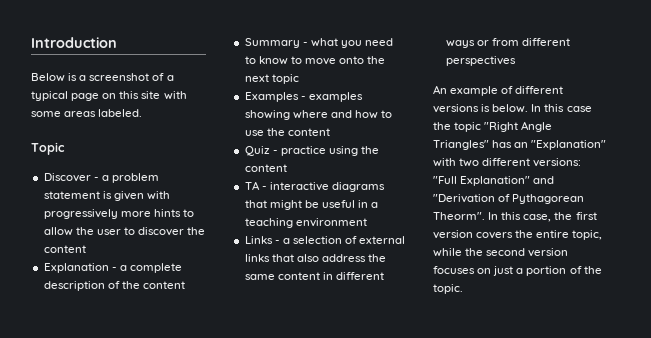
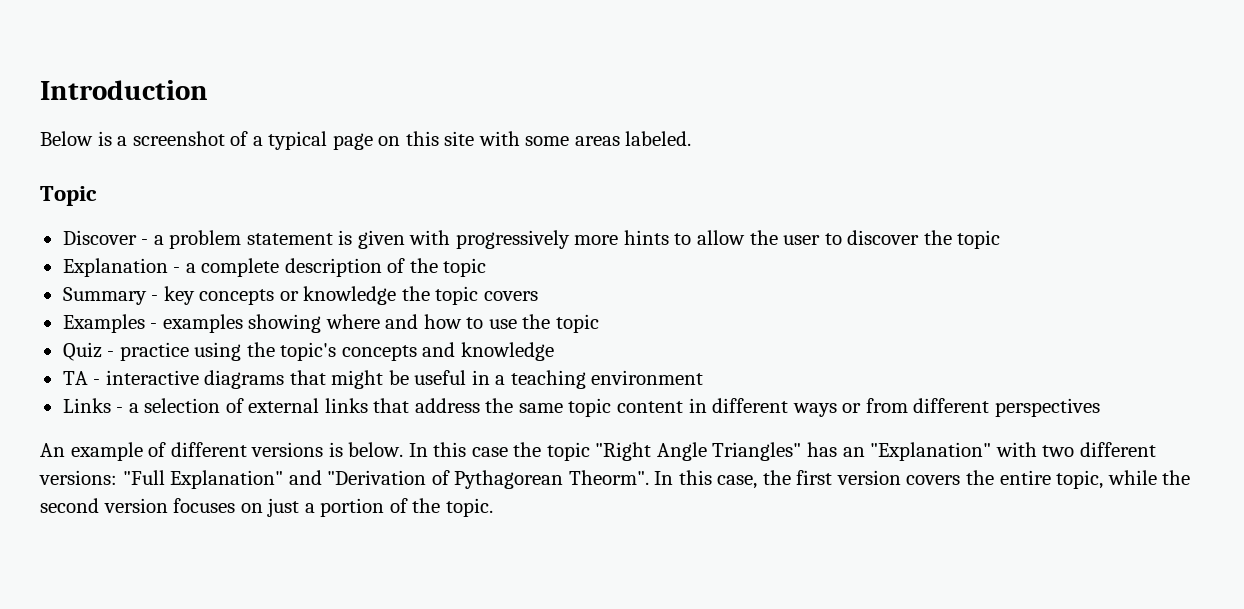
- Discover - a problem statement is given with progressively more hints to allow the user to discover the content
+ Discover - a problem statement is given with progressively more hints to allow the user to discover the topic
- Explanation - a complete description of the content
+ Explanation - a complete description of the topic
- Summary - what you need to know to move onto the next topic
+ Summary - key concepts or knowledge the topic covers
- Examples - examples showing where and how to use the content
+ Examples - examples showing where and how to use the topic
- Quiz - practice using the content
+ Quiz - practice using the topic's concepts and knowledge
- Links - a selection of external links that also address the same content in different ways or from different perspectives
+ Links - a selection of external links that address the same topic content in different ways or from different perspectives

